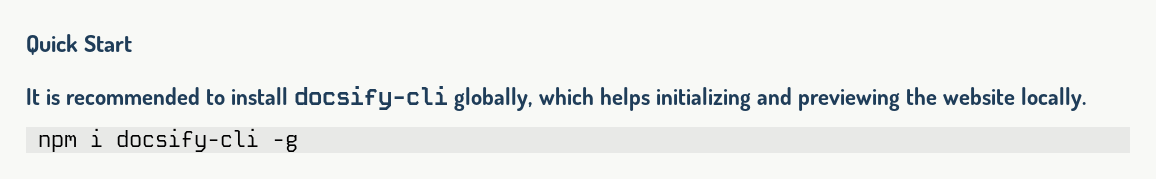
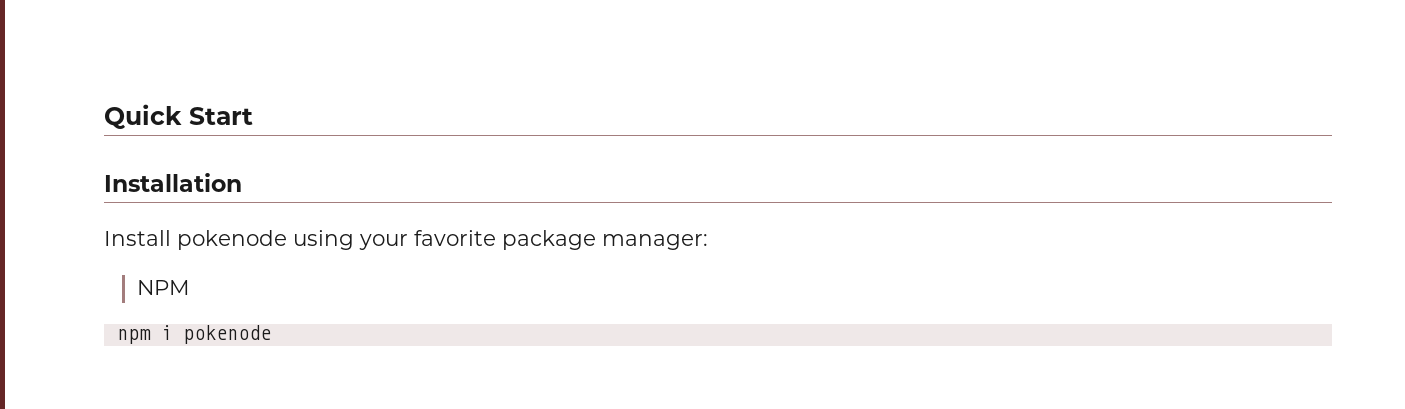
- It is recommended to install docsify-cli globally, which helps initializing and previewing the website locally.
+ Installation
+ Install pokenode using your favorite package manager:
+ NPM
- npm i docsify-cli -g
+ npm i pokenode

